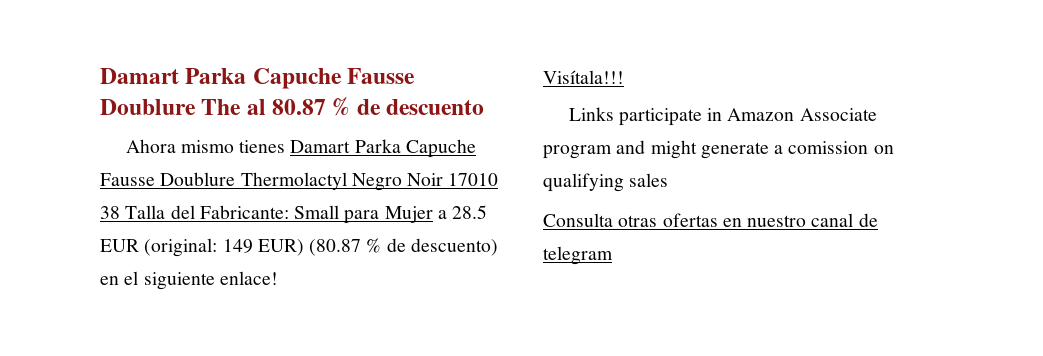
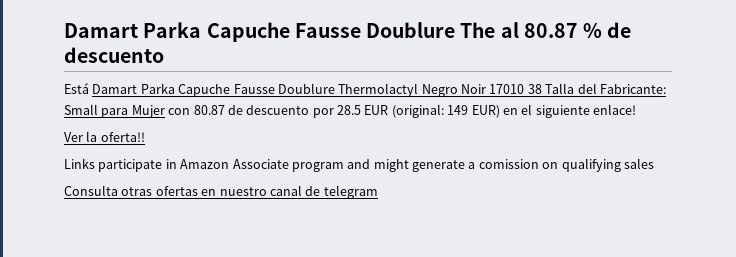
- Ahora mismo tienes Damart Parka Capuche Fausse Doublure Thermolactyl Negro Noir 17010 38 Talla del Fabricante: Small para Mujer a 28.5 EUR (original: 149 EUR) (80.87 % de descuento) en el siguiente enlace!
+ Está Damart Parka Capuche Fausse Doublure Thermolactyl Negro Noir 17010 38 Talla del Fabricante: Small para Mujer con 80.87 de descuento por 28.5 EUR (original: 149 EUR) en el siguiente enlace!
- Visítala!!!
+ Ver la oferta!!

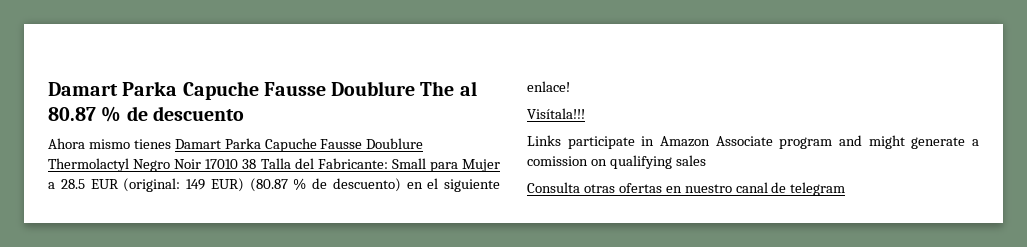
- Está Damart Parka Capuche Fausse Doublure Thermolactyl Negro Noir 17010 38 Talla del Fabricante: Small para Mujer con 80.87 de descuento por 28.5 EUR (original: 149 EUR) en el siguiente enlace!
+ Ahora mismo tienes Damart Parka Capuche Fausse Doublure Thermolactyl Negro Noir 17010 38 Talla del Fabricante: Small para Mujer a 28.5 EUR (original: 149 EUR) (80.87 % de descuento) en el siguiente enlace!
- Ver la oferta!!
+ Visítala!!!

